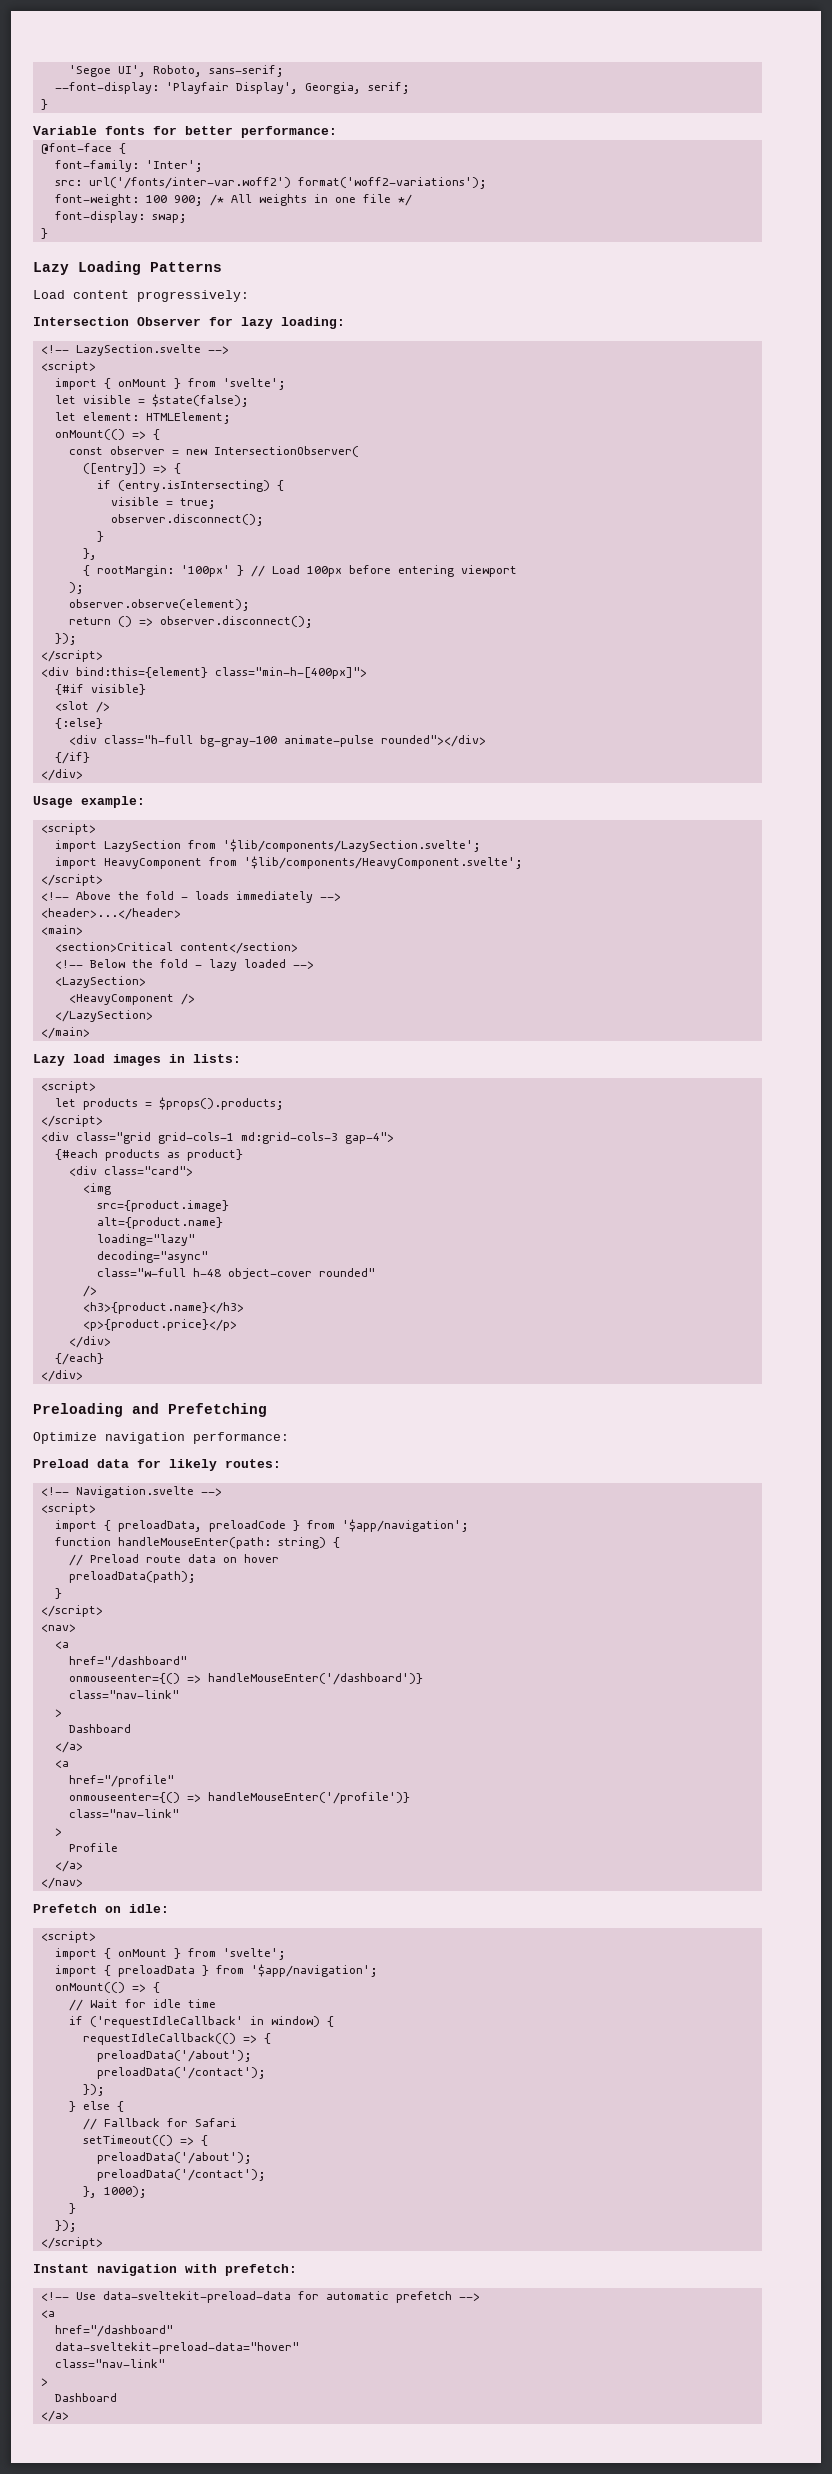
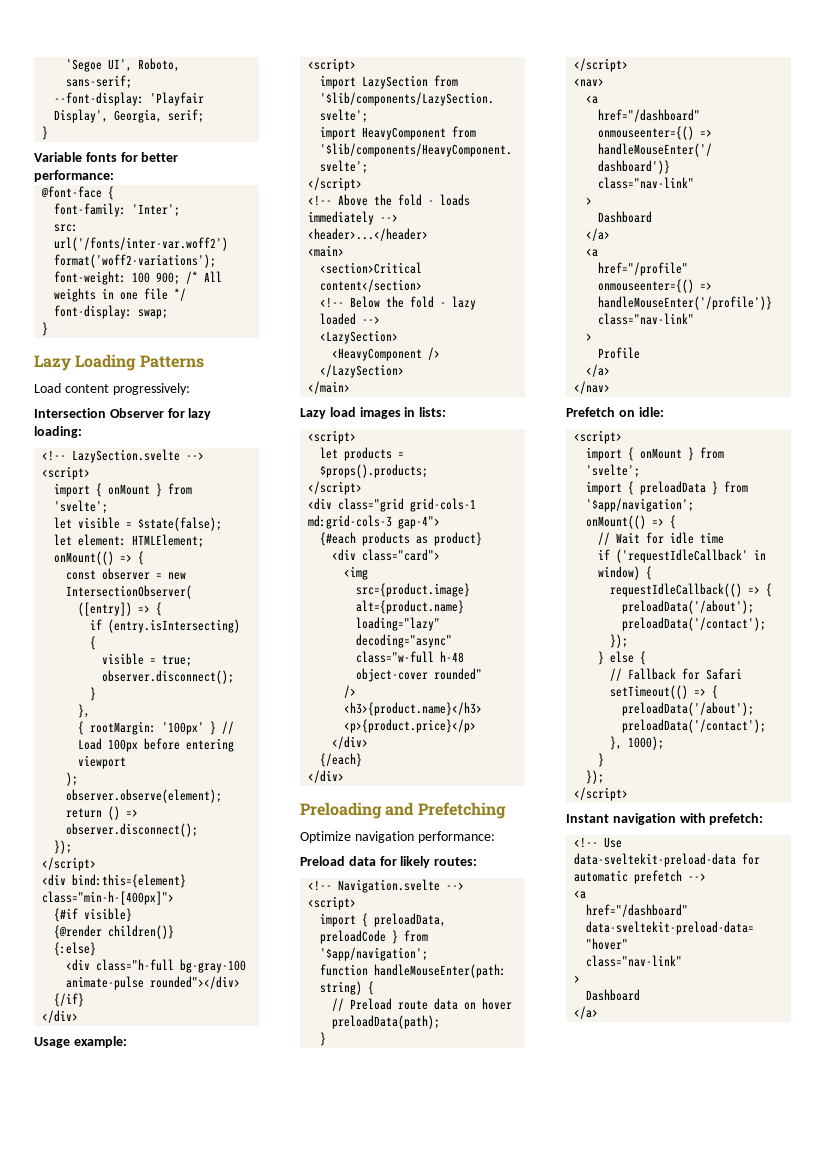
- <slot />
+ {@render children()}

